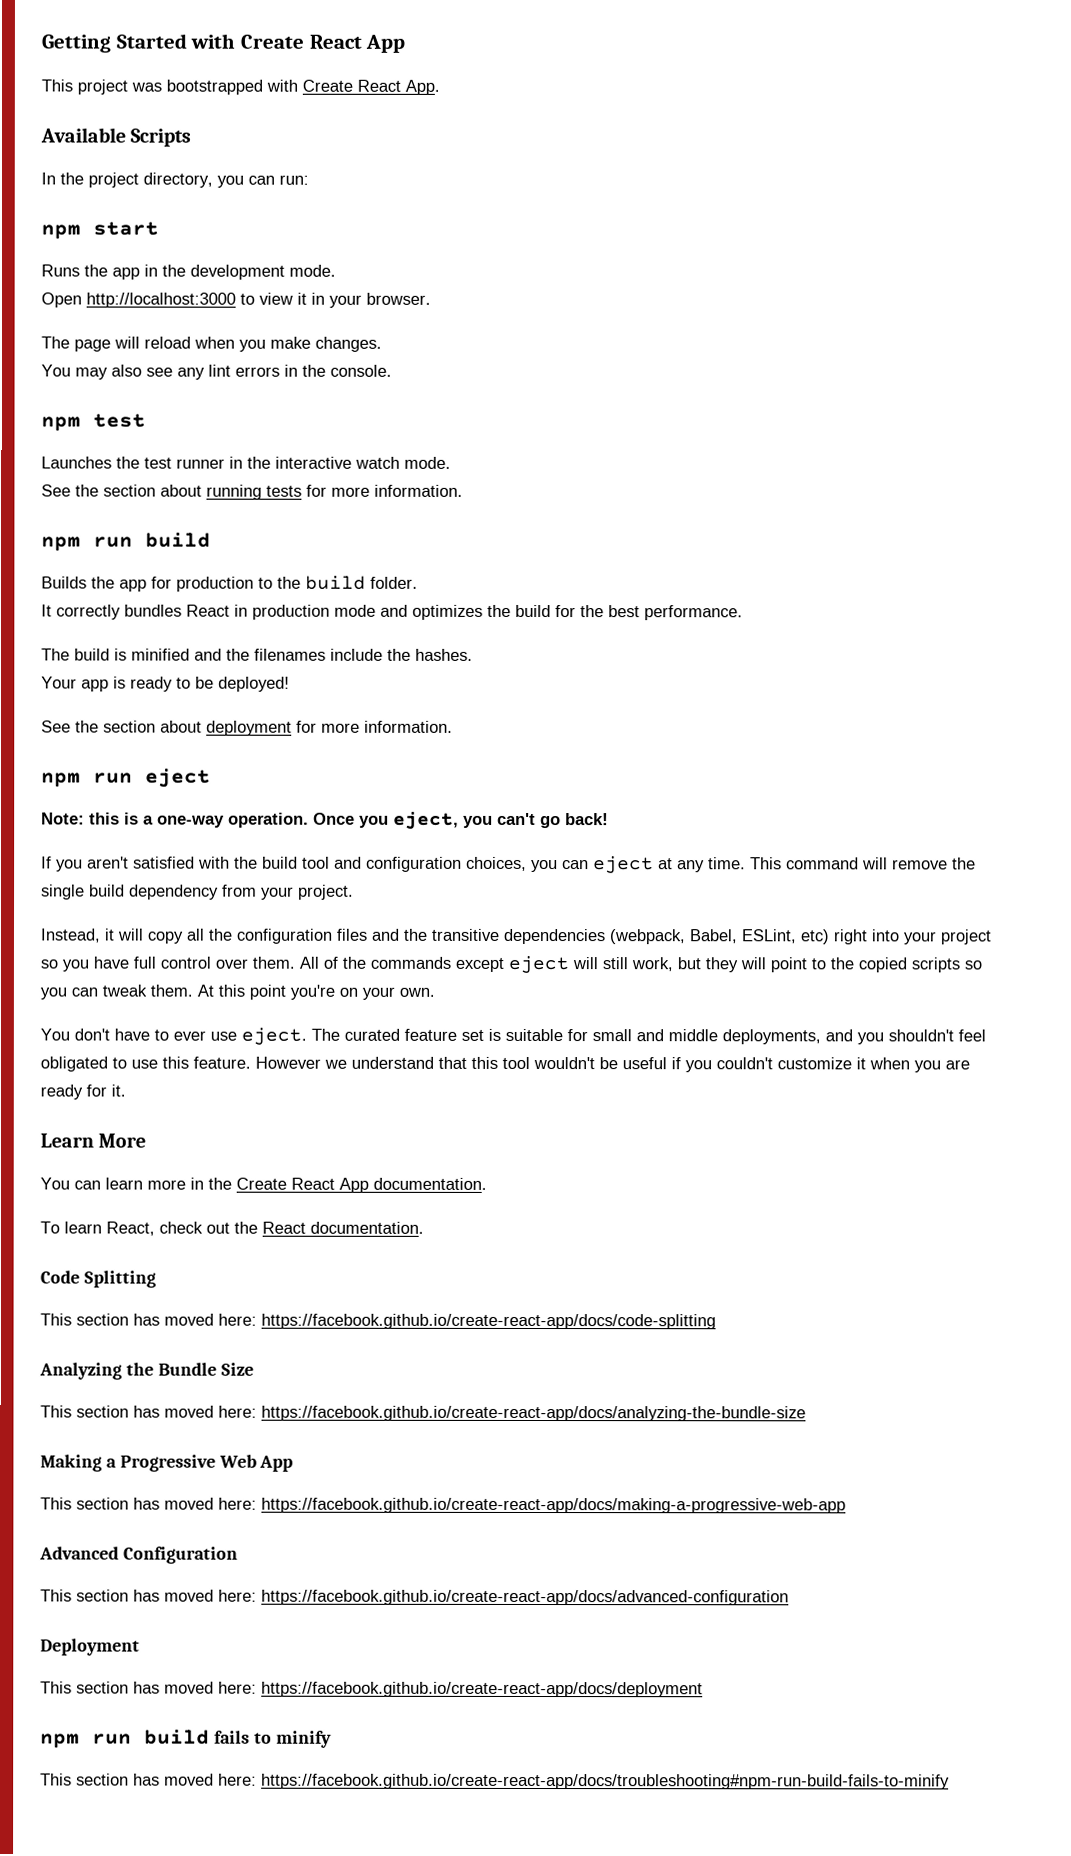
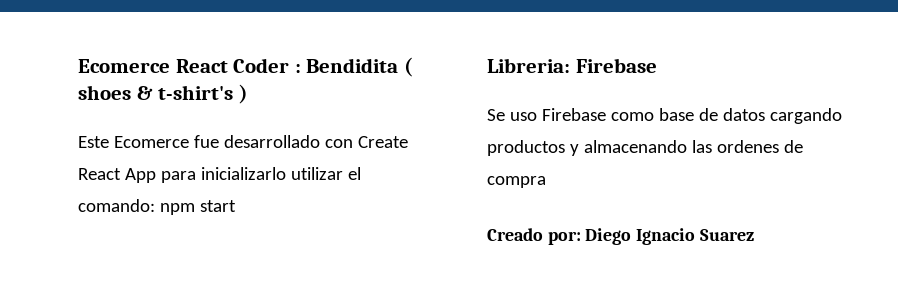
- Getting Started with Create React App
- This project was bootstrapped with Create React App.
- Available Scripts
- In the project directory, you can run:
- npm start
- Runs the app in the development mode.
- Open http://localhost:3000 to view it in your browser.
- The page will reload when you make changes.
- You may also see any lint errors in the console.
- npm test
- Launches the test runner in the interactive watch mode.
- See the section about running tests for more information.
- npm run build
- Builds the app for production to the build folder.
- It correctly bundles React in production mode and optimizes the build for the best performance.
- The build is minified and the filenames include the hashes.
- Your app is ready to be deployed!
- See the section about deployment for more information.
- npm run eject
- Note: this is a one-way operation. Once you eject, you can't go back!
- If you aren't satisfied with the build tool and configuration choices, you can eject at any time. This command will remove the single build dependency from your project.
- Instead, it will copy all the configuration files and the transitive dependencies (webpack, Babel, ESLint, etc) right into your project so you have full control over them. All of the commands except eject will still work, but they will point to the copied scripts so you can tweak them. At this point you're on your own.
- You don't have to ever use eject. The curated feature set is suitable for small and middle deployments, and you shouldn't feel obligated to use this feature. However we understand that this tool wouldn't be useful if you couldn't customize it when you are ready for it.
- Learn More
- You can learn more in the Create React App documentation.
- To learn React, check out the React documentation.
- Code Splitting
- This section has moved here: https://facebook.github.io/create-react-app/docs/code-splitting
- Analyzing the Bundle Size
- This section has moved here: https://facebook.github.io/create-react-app/docs/analyzing-the-bundle-size
- Making a Progressive Web App
- This section has moved here: https://facebook.github.io/create-react-app/docs/making-a-progressive-web-app
- Advanced Configuration
- This section has moved here: https://facebook.github.io/create-react-app/docs/advanced-configuration
- Deployment
- This section has moved here: https://facebook.github.io/create-react-app/docs/deployment
- npm run build fails to minify
- This section has moved here: https://facebook.github.io/create-react-app/docs/troubleshooting#npm-run-build-fails-to-minify
+ Ecomerce React Coder : Bendidita ( shoes & t-shirt's )
+ Este Ecomerce fue desarrollado con Create React App para inicializarlo utilizar el comando: npm start
+ Libreria: Firebase
+ Se uso Firebase como base de datos cargando productos y almacenando las ordenes de compra
+ Creado por: Diego Ignacio Suarez

